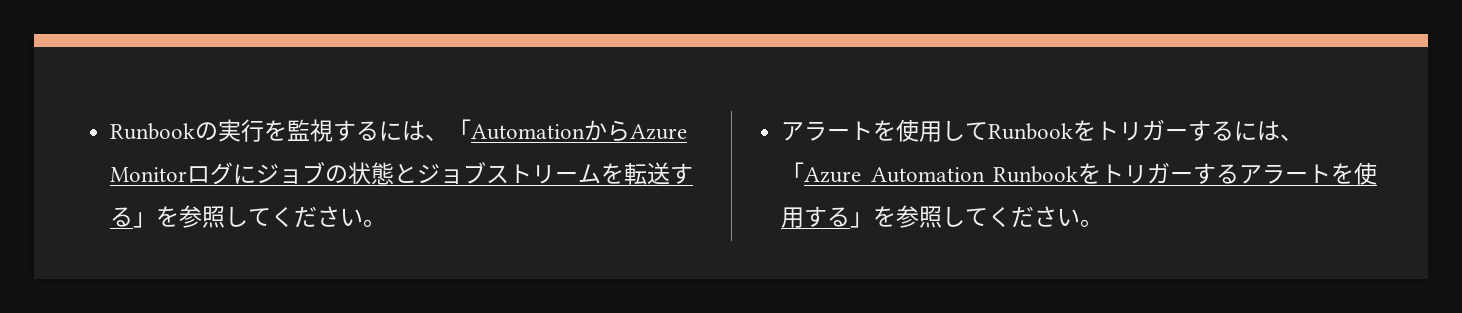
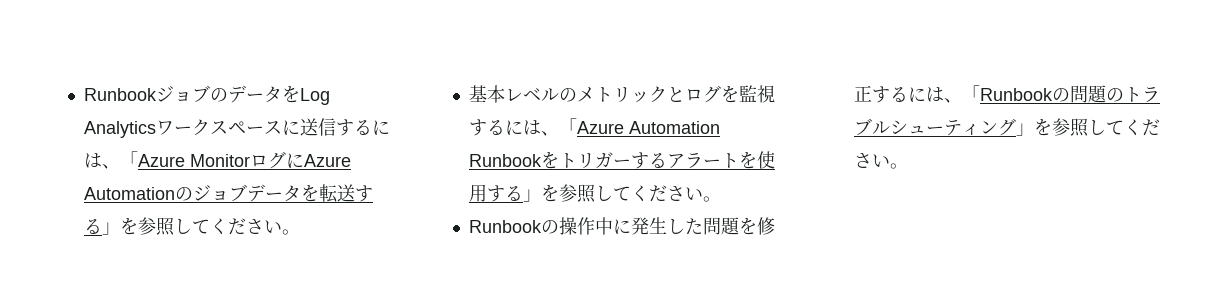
- Runbookの実行を監視するには、「AutomationからAzure Monitorログにジョブの状態とジョブストリームを転送する」を参照してください。
+ RunbookジョブのデータをLog Analyticsワークスペースに送信するには、「Azure MonitorログにAzure Automationのジョブデータを転送する」を参照してください。
- アラートを使用してRunbookをトリガーするには、「Azure Automation Runbookをトリガーするアラートを使用する」を参照してください。
+ 基本レベルのメトリックとログを監視するには、「Azure Automation Runbookをトリガーするアラートを使用する」を参照してください。
+ Runbookの操作中に発生した問題を修正するには、「Runbookの問題のトラブルシューティング」を参照してください。

